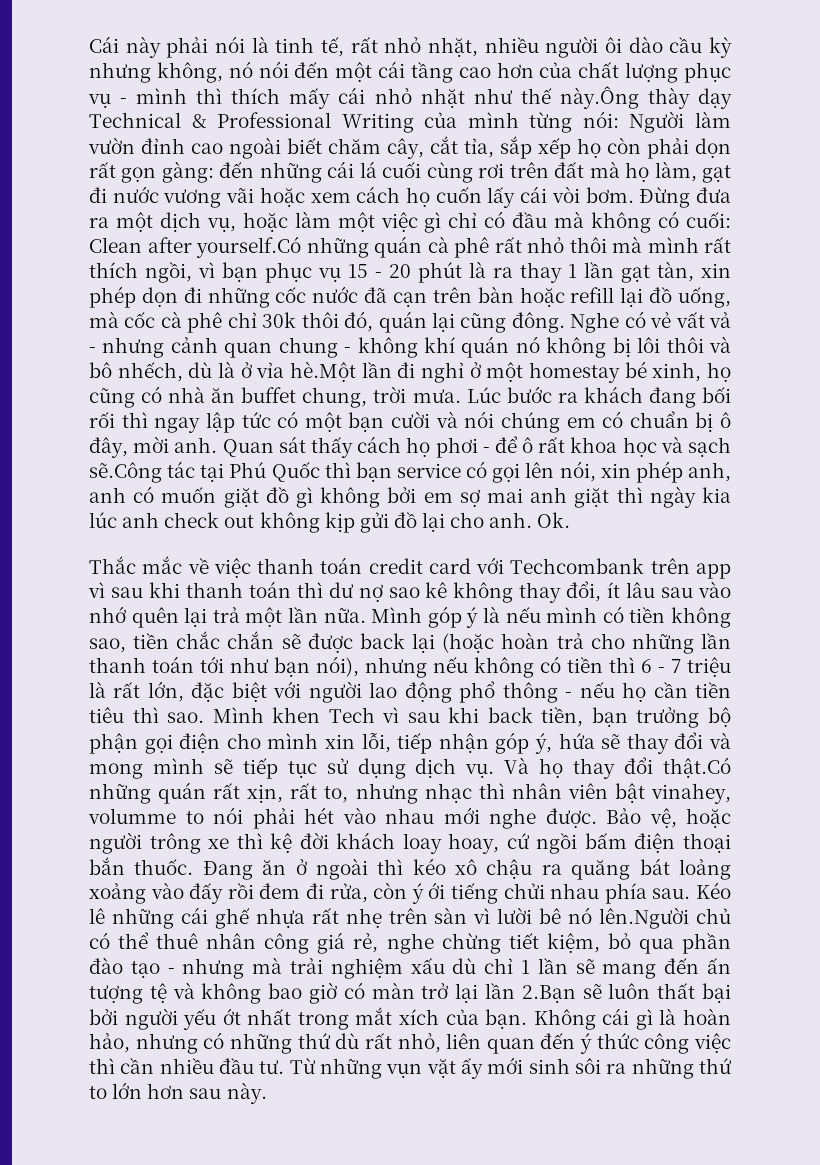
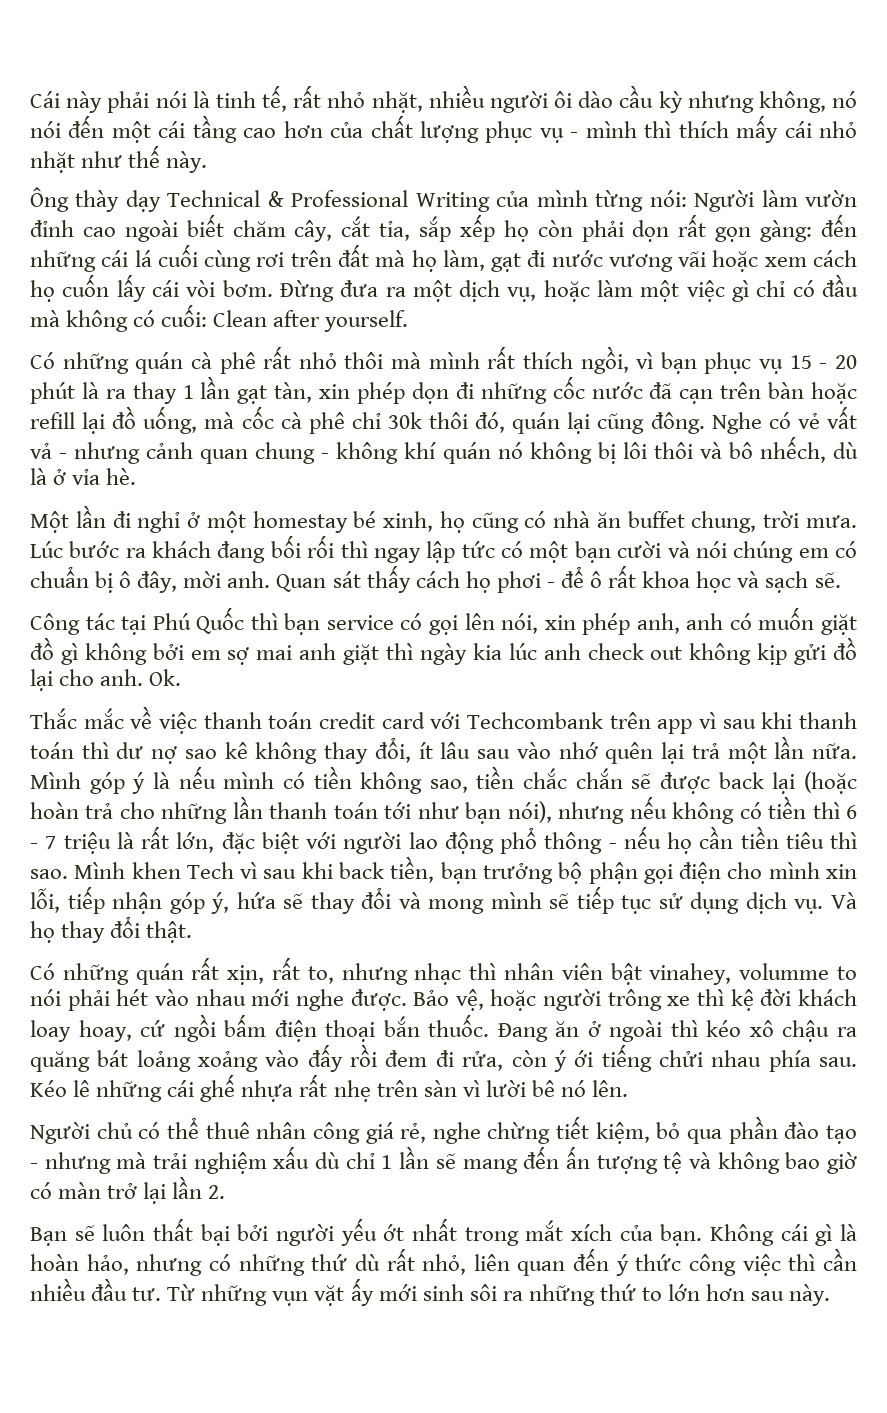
- Cái này phải nói là tinh tế, rất nhỏ nhặt, nhiều người ôi dào cầu kỳ nhưng không, nó nói đến một cái tầng cao hơn của chất lượng phục vụ - mình thì thích mấy cái nhỏ nhặt như thế này.Ông thày dạy Technical & Professional Writing của mình từng nói:
+ Cái này phải nói là tinh tế, rất nhỏ nhặt, nhiều người ôi dào cầu kỳ nhưng không, nó nói đến một cái tầng cao hơn của chất lượng phục vụ - mình thì thích mấy cái nhỏ nhặt như thế này.
+ Ông thày dạy Technical & Professional Writing của mình từng nói:
- Clean after yourself.Có những quán cà phê rất nhỏ thôi mà mình rất thích ngồi, vì bạn phục vụ 15 - 20 phút là ra thay 1 lần gạt tàn, xin phép dọn đi những cốc nước đã cạn trên bàn hoặc refill lại đồ uống, mà cốc cà phê chỉ 30k thôi đó, quán lại cũng đông.
+ Clean after yourself.
+ Có những quán cà phê rất nhỏ thôi mà mình rất thích ngồi, vì bạn phục vụ 15 - 20 phút là ra thay 1 lần gạt tàn, xin phép dọn đi những cốc nước đã cạn trên bàn hoặc refill lại đồ uống, mà cốc cà phê chỉ 30k thôi đó, quán lại cũng đông.
- Nghe có vẻ vất vả - nhưng cảnh quan chung - không khí quán nó không bị lôi thôi và bô nhếch, dù là ở vỉa hè.Một lần đi nghỉ ở một homestay bé xinh, họ cũng có nhà ăn buffet chung, trời mưa.
+ Nghe có vẻ vất vả - nhưng cảnh quan chung - không khí quán nó không bị lôi thôi và bô nhếch, dù là ở vỉa hè.
+ Một lần đi nghỉ ở một homestay bé xinh, họ cũng có nhà ăn buffet chung, trời mưa.
- Quan sát thấy cách họ phơi - để ô rất khoa học và sạch sẽ.Công tác tại Phú Quốc thì bạn service có gọi lên nói, xin phép anh, anh có muốn giặt đồ gì không bởi em sợ mai anh giặt thì ngày kia lúc anh check out không kịp gửi đồ lại cho anh.
+ Quan sát thấy cách họ phơi - để ô rất khoa học và sạch sẽ.
+ Công tác tại Phú Quốc thì bạn service có gọi lên nói, xin phép anh, anh có muốn giặt đồ gì không bởi em sợ mai anh giặt thì ngày kia lúc anh check out không kịp gửi đồ lại cho anh.
- Và họ thay đổi thật.Có những quán rất xịn, rất to, nhưng nhạc thì nhân viên bật vinahey, volumme to nói phải hét vào nhau mới nghe được.
+ Và họ thay đổi thật.
+ Có những quán rất xịn, rất to, nhưng nhạc thì nhân viên bật vinahey, volumme to nói phải hét vào nhau mới nghe được.
- Kéo lê những cái ghế nhựa rất nhẹ trên sàn vì lười bê nó lên.Người chủ có thể thuê nhân công giá rẻ, nghe chừng tiết kiệm, bỏ qua phần đào tạo - nhưng mà trải nghiệm xấu dù chỉ 1 lần sẽ mang đến ấn tượng tệ và không bao giờ có màn trở lại lần 2.Bạn sẽ luôn thất bại bởi người yếu ớt nhất trong mắt xích của bạn.
+ Kéo lê những cái ghế nhựa rất nhẹ trên sàn vì lười bê nó lên.
+ Người chủ có thể thuê nhân công giá rẻ, nghe chừng tiết kiệm, bỏ qua phần đào tạo - nhưng mà trải nghiệm xấu dù chỉ 1 lần sẽ mang đến ấn tượng tệ và không bao giờ có màn trở lại lần 2.
+ Bạn sẽ luôn thất bại bởi người yếu ớt nhất trong mắt xích của bạn.

